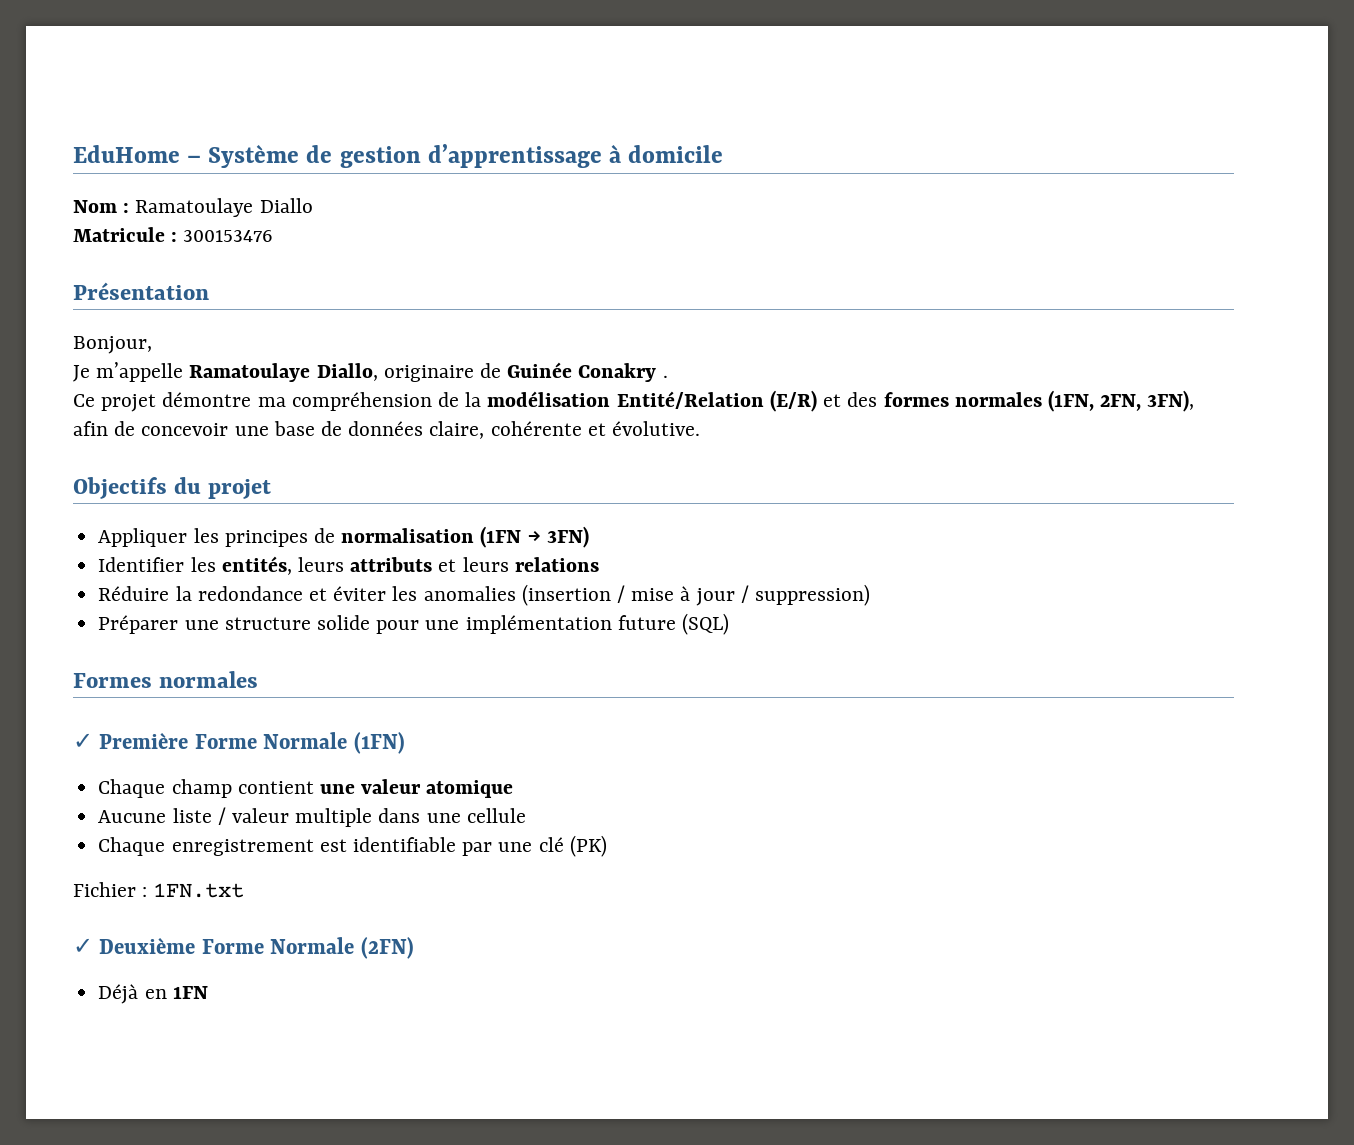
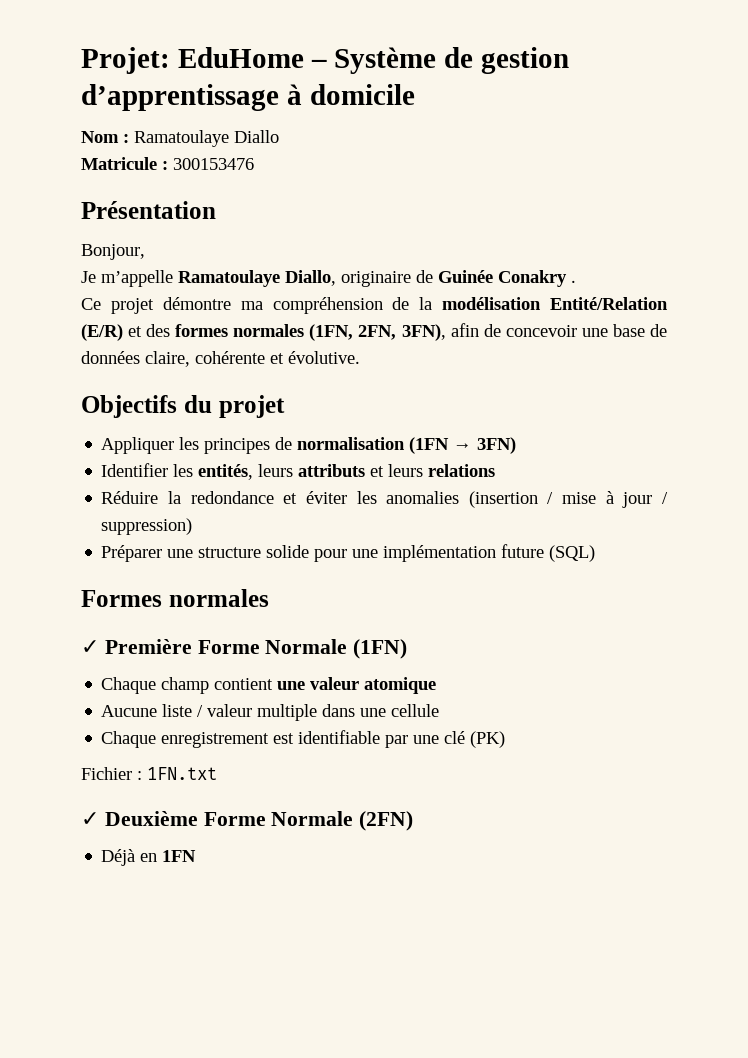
- EduHome – Système de gestion d’apprentissage à domicile
+ Projet: EduHome – Système de gestion d’apprentissage à domicile

